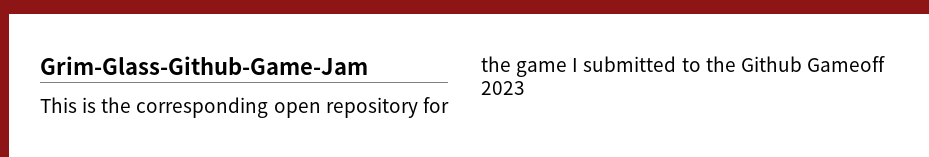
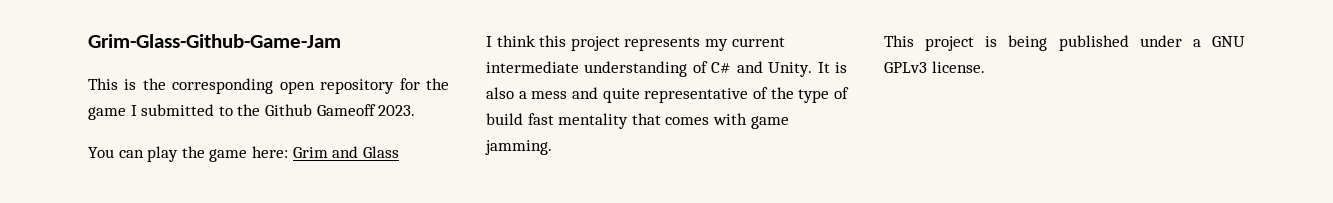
- This is the corresponding open repository for the game I submitted to the Github Gameoff 2023
+ This is the corresponding open repository for the game I submitted to the Github Gameoff 2023.
+ You can play the game here: Grim and Glass
+ I think this project represents my current intermediate understanding of C# and Unity. It is also a mess and quite representative of the type of build fast mentality that comes with game jamming.
+ This project is being published under a GNU GPLv3 license.

